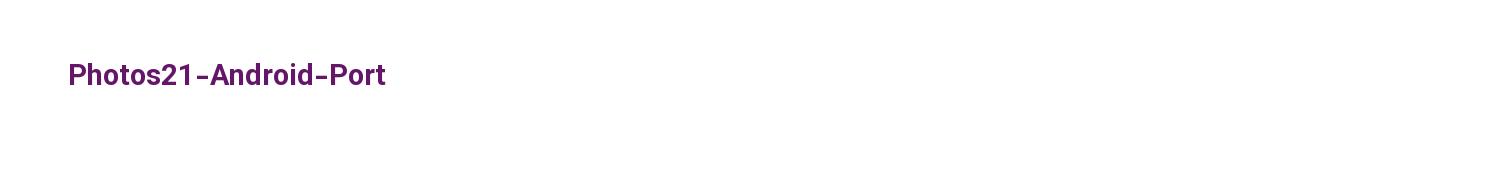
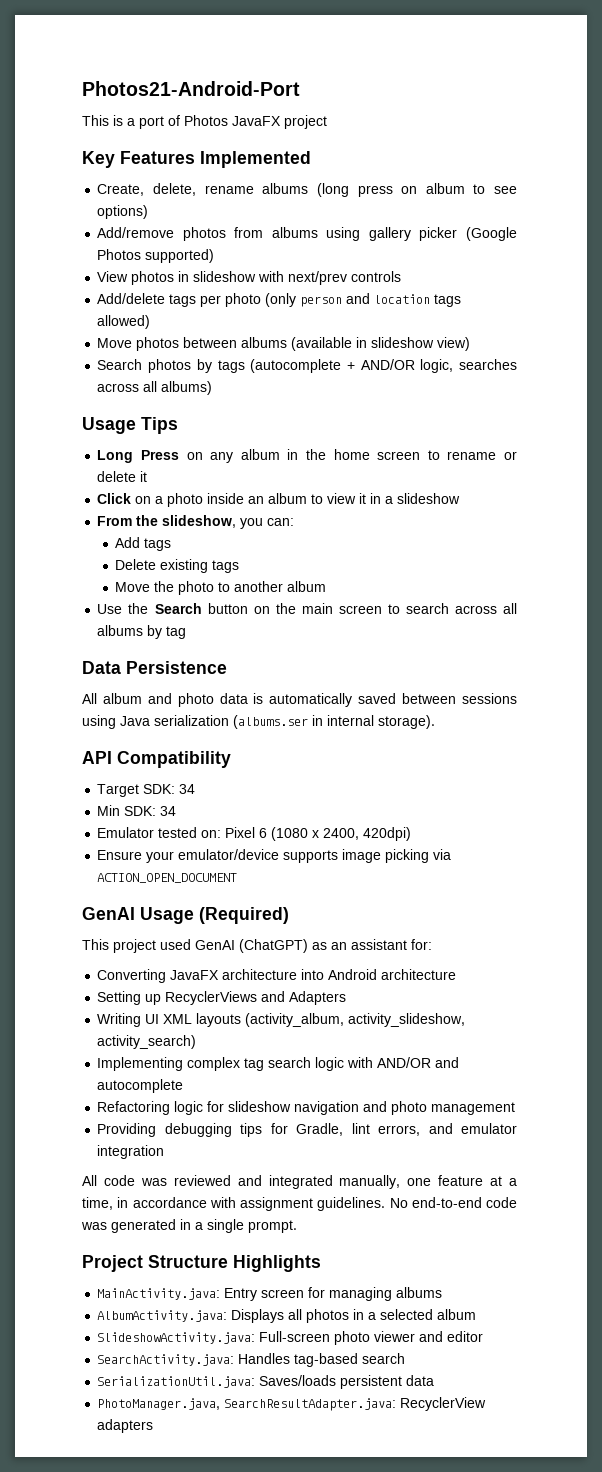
+ This is a port of Photos JavaFX project
+ Key Features Implemented
+ Create, delete, rename albums (long press on album to see options)
+ Add/remove photos from albums using gallery picker (Google Photos supported)
+ View photos in slideshow with next/prev controls
+ Add/delete tags per photo (only person and location tags allowed)
+ Move photos between albums (available in slideshow view)
+ Search photos by tags (autocomplete + AND/OR logic, searches across all albums)
+ Usage Tips
+ Long Press on any album in the home screen to rename or delete it
+ Click on a photo inside an album to view it in a slideshow
+ From the slideshow, you can:
+ Add tags
+ Delete existing tags
+ Move the photo to another album
+ Use the Search button on the main screen to search across all albums by tag
+ Data Persistence
+ All album and photo data is automatically saved between sessions using Java serialization (albums.ser in internal storage).
+ API Compatibility
+ Target SDK: 34
+ Min SDK: 34
+ Emulator tested on: Pixel 6 (1080 x 2400, 420dpi)
+ Ensure your emulator/device supports image picking via ACTION_OPEN_DOCUMENT
+ GenAI Usage (Required)
+ This project used GenAI (ChatGPT) as an assistant for:
+ Converting JavaFX architecture into Android architecture
+ Setting up RecyclerViews and Adapters
+ Writing UI XML layouts (activity_album, activity_slideshow, activity_search)
+ Implementing complex tag search logic with AND/OR and autocomplete
+ Refactoring logic for slideshow navigation and photo management
+ Providing debugging tips for Gradle, lint errors, and emulator integration
+ All code was reviewed and integrated manually, one feature at a time, in accordance with assignment guidelines. No end-to-end code was generated in a single prompt.
+ Project Structure Highlights
+ MainActivity.java: Entry screen for managing albums
+ AlbumActivity.java: Displays all photos in a selected album
+ SlideshowActivity.java: Full-screen photo viewer and editor
+ SearchActivity.java: Handles tag-based search
+ SerializationUtil.java: Saves/loads persistent data
+ PhotoManager.java, SearchResultAdapter.java: RecyclerView adapters

